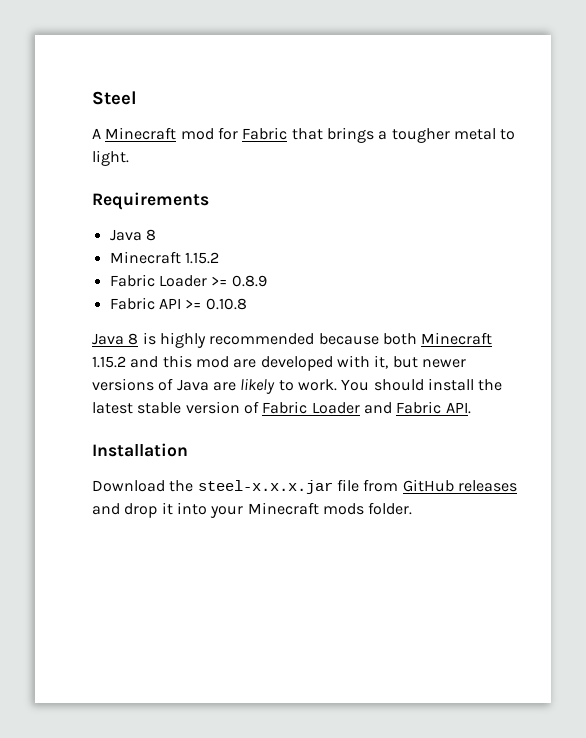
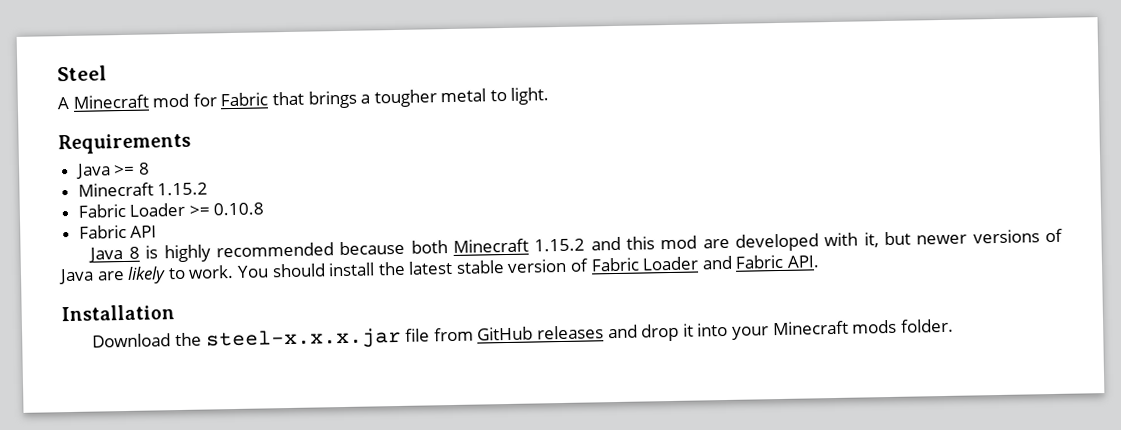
  Requirements
- Java 8
+ Java >= 8
- Fabric Loader >= 0.8.9
+ Fabric Loader >= 0.10.8
- Fabric API >= 0.10.8
+ Fabric API

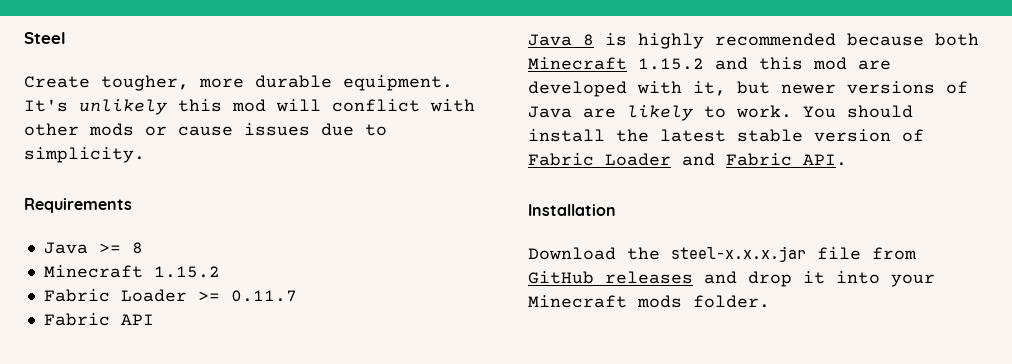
- A Minecraft mod for Fabric that brings a tougher metal to light.
+ Create tougher, more durable equipment. It's unlikely this mod will conflict with other mods or cause issues due to simplicity.
- Fabric Loader >= 0.10.8
+ Fabric Loader >= 0.11.7

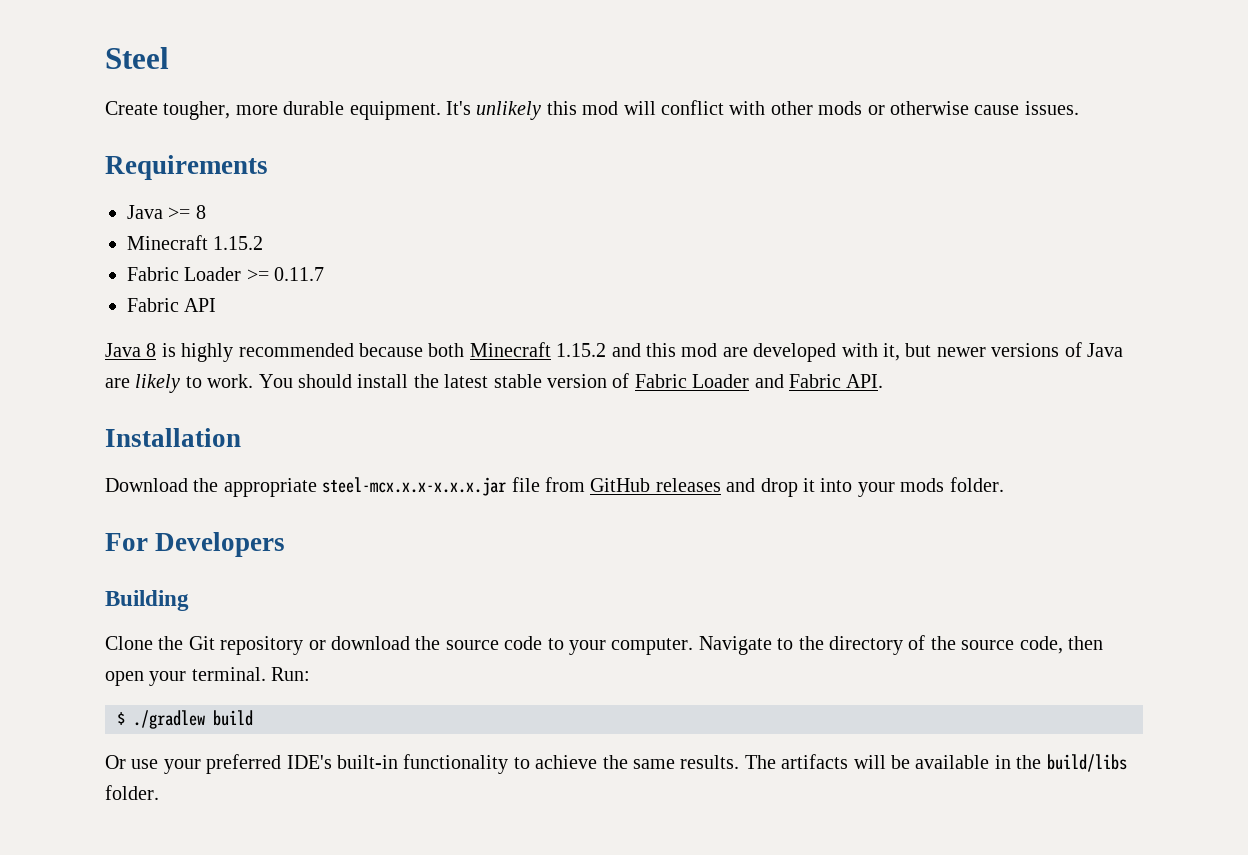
- It's unlikely this mod will conflict with other mods or cause issues due to simplicity.
+ It's unlikely this mod will conflict with other mods or otherwise cause issues.
- Download the steel-x.x.x.jar file from GitHub releases and drop it into your Minecraft mods folder.
+ Download the appropriate steel-mcx.x.x-x.x.x.jar file from GitHub releases and drop it into your mods folder.
+ For Developers
+ Building
+ Clone the Git repository or download the source code to your computer. Navigate to the directory of the source code, then open your terminal. Run:
+ $ ./gradlew build
+ Or use your preferred IDE's built-in functionality to achieve the same results. The artifacts will be available in the build/libs folder.

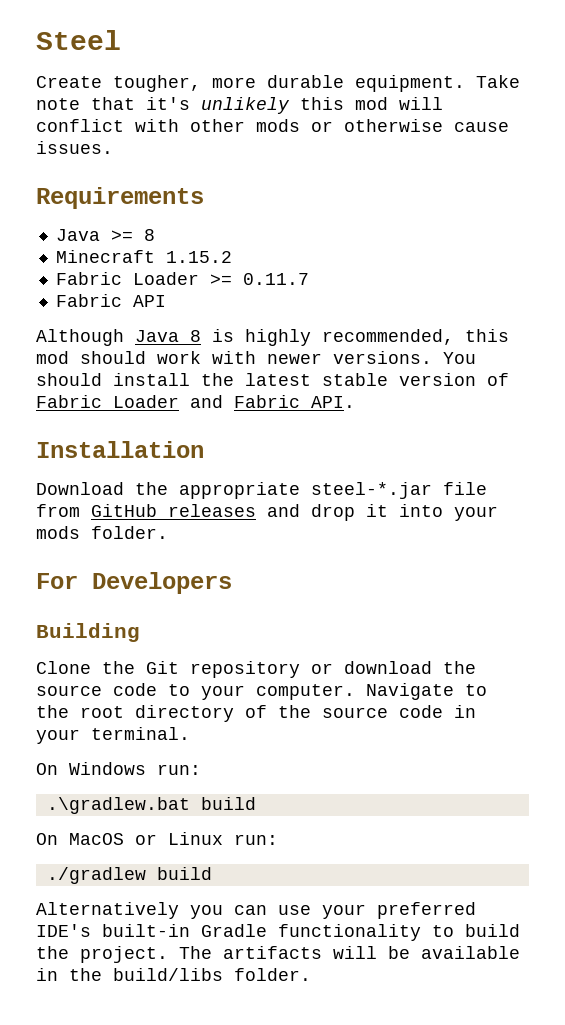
- It's unlikely this mod will conflict with other mods or otherwise cause issues.
+ Take note that it's unlikely this mod will conflict with other mods or otherwise cause issues.
- Java 8 is highly recommended because both Minecraft 1.15.2 and this mod are developed with it, but newer versions of Java are likely to work.
+ Although Java 8 is highly recommended, this mod should work with newer versions.
- Download the appropriate steel-mcx.x.x-x.x.x.jar file from GitHub releases and drop it into your mods folder.
+ Download the appropriate steel-*.jar file from GitHub releases and drop it into your mods folder.
- Navigate to the directory of the source code, then open your terminal. Run:
- $ ./gradlew build
+ Navigate to the root directory of the source code in your terminal.
+ On Windows run:
+ .\gradlew.bat build
+ On MacOS or Linux run:
+ ./gradlew build
- Or use your preferred IDE's built-in functionality to achieve the same results.
+ Alternatively you can use your preferred IDE's built-in Gradle functionality to build the project.

